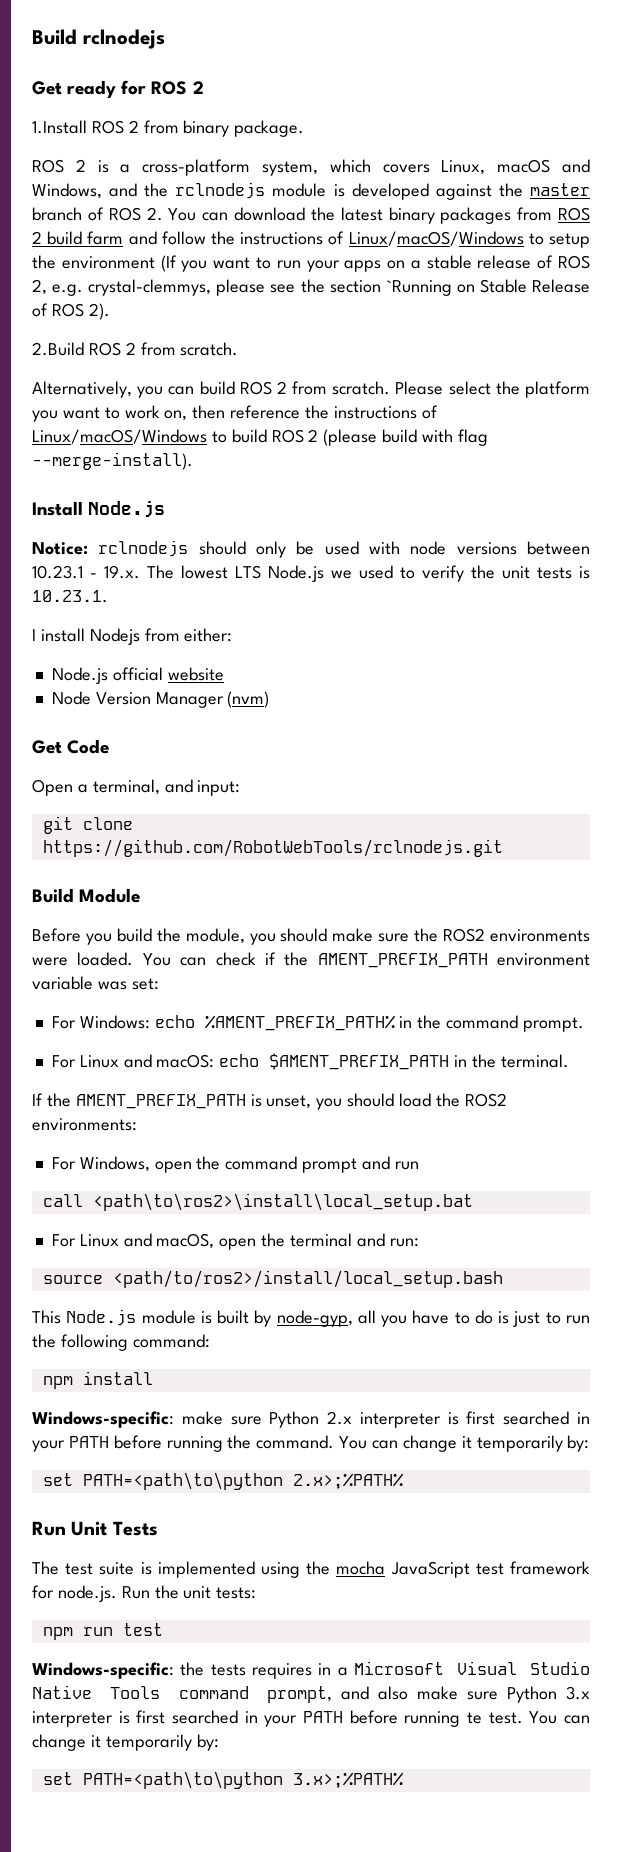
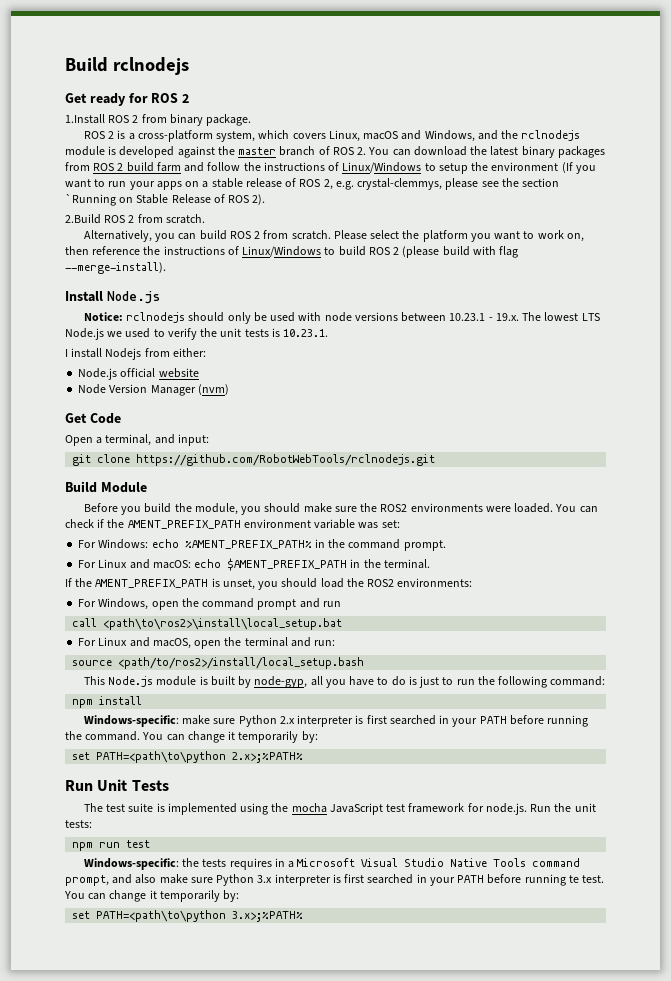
- ROS 2 is a cross-platform system, which covers Linux, macOS and Windows, and the rclnodejs module is developed against the master branch of ROS 2. You can download the latest binary packages from ROS 2 build farm and follow the instructions of Linux/macOS/Windows to setup the environment (If you want to run your apps on a stable release of ROS 2, e.g. crystal-clemmys, please see the section `Running on Stable Release of ROS 2).
+ ROS 2 is a cross-platform system, which covers Linux, macOS and Windows, and the rclnodejs module is developed against the master branch of ROS 2. You can download the latest binary packages from ROS 2 build farm and follow the instructions of Linux/Windows to setup the environment (If you want to run your apps on a stable release of ROS 2, e.g. crystal-clemmys, please see the section `Running on Stable Release of ROS 2).
- Please select the platform you want to work on, then reference the instructions of Linux/macOS/Windows to build ROS 2 (please build with flag --merge-install).
+ Please select the platform you want to work on, then reference the instructions of Linux/Windows to build ROS 2 (please build with flag --merge-install).

